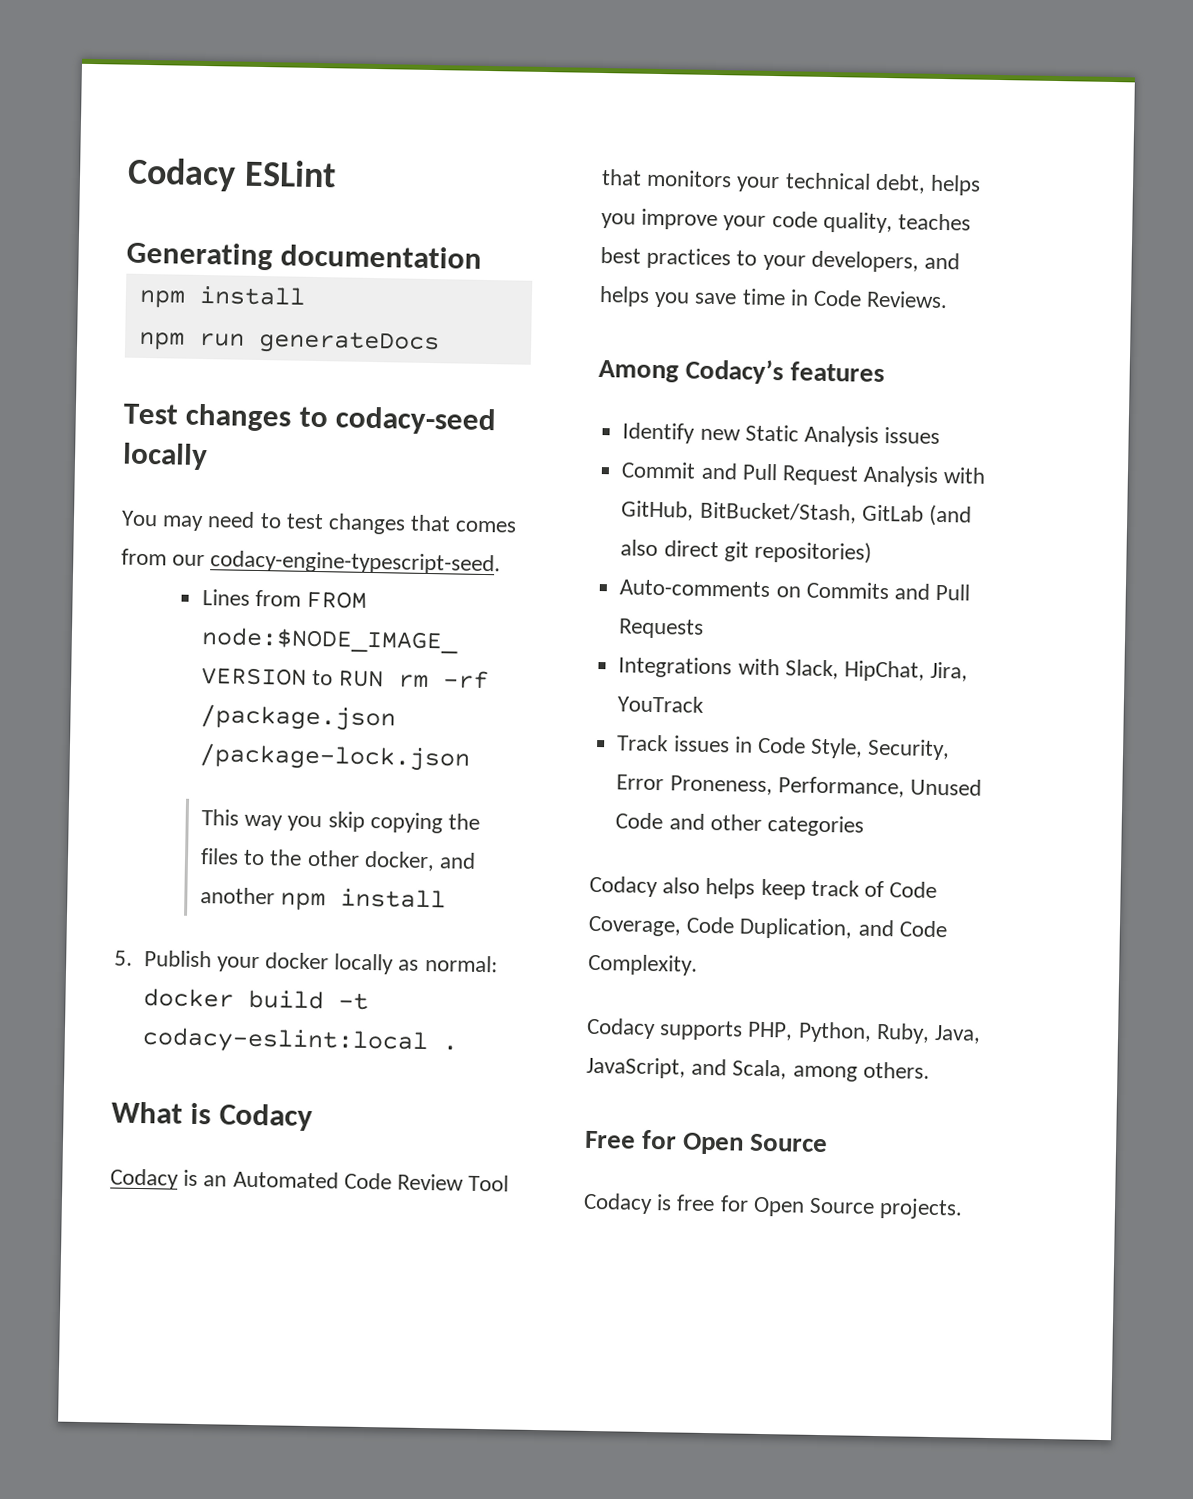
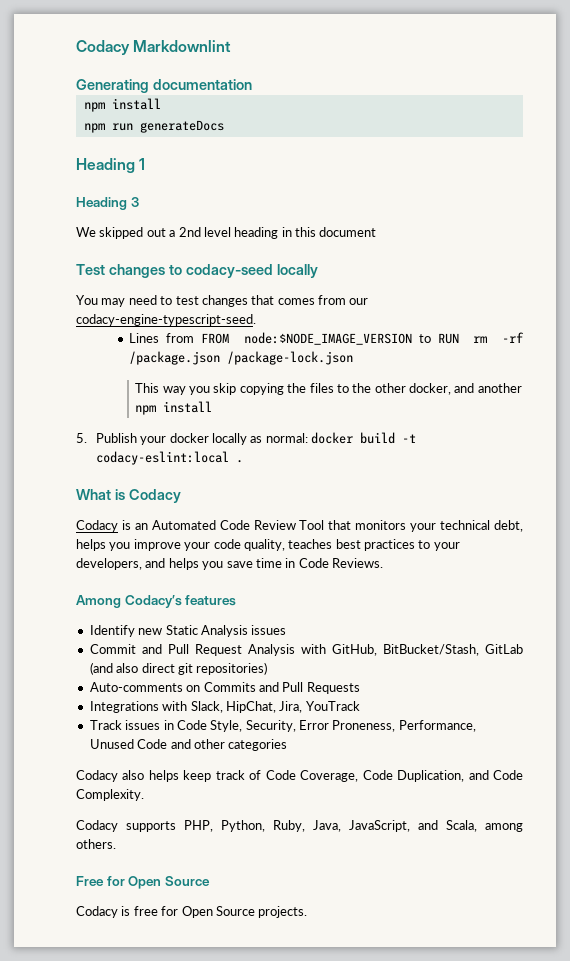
- Codacy ESLint
+ Codacy Markdownlint
+ Heading 1
+ Heading 3
+ We skipped out a 2nd level heading in this document

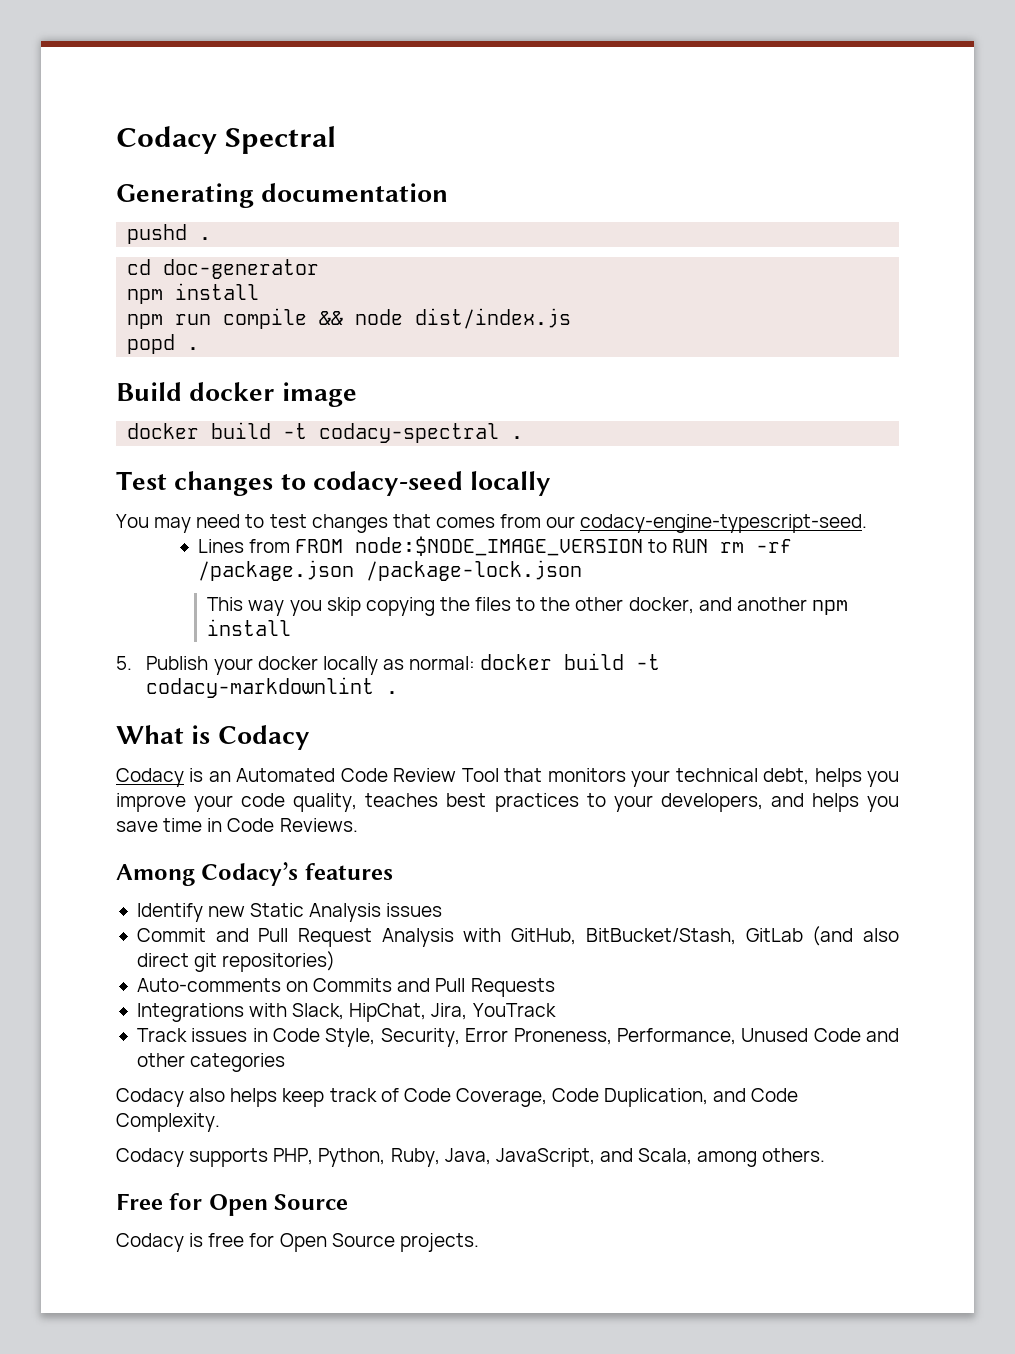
- Codacy Markdownlint
+ Codacy Spectral
+ pushd .
+ cd doc-generator
- npm run generateDocs
- Heading 1
- Heading 3
- We skipped out a 2nd level heading in this document
+ npm run compile && node dist/index.js
+ popd .
+ Build docker image
+ docker build -t codacy-spectral .
- 5. Publish your docker locally as normal: docker build -t codacy-eslint:local .
+ 5. Publish your docker locally as normal: docker build -t codacy-markdownlint .

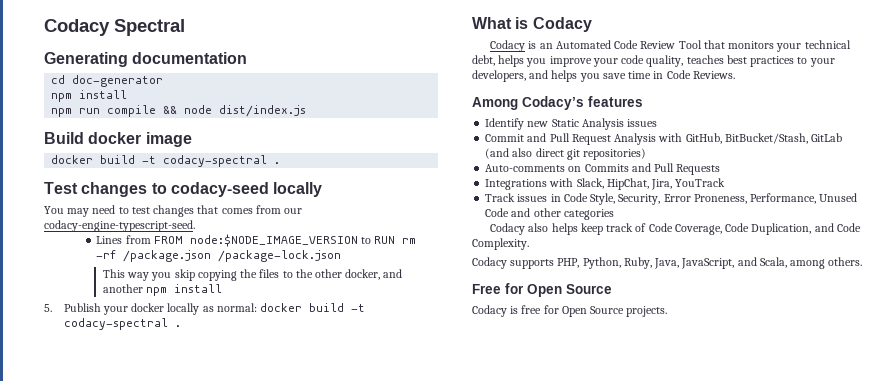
- pushd .
- popd .
- 5. Publish your docker locally as normal: docker build -t codacy-markdownlint .
+ 5. Publish your docker locally as normal: docker build -t codacy-spectral .

